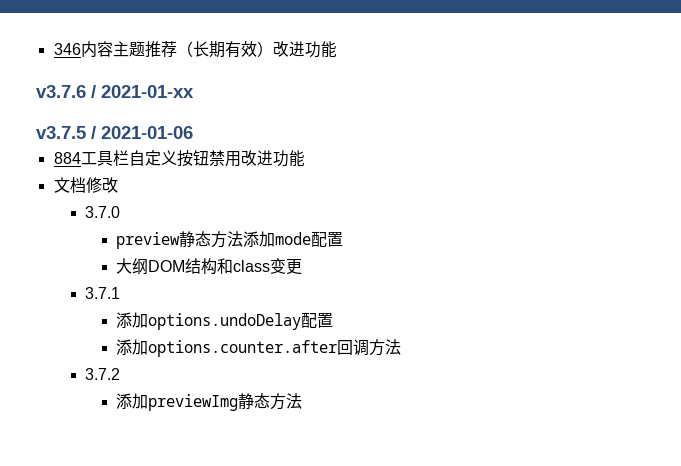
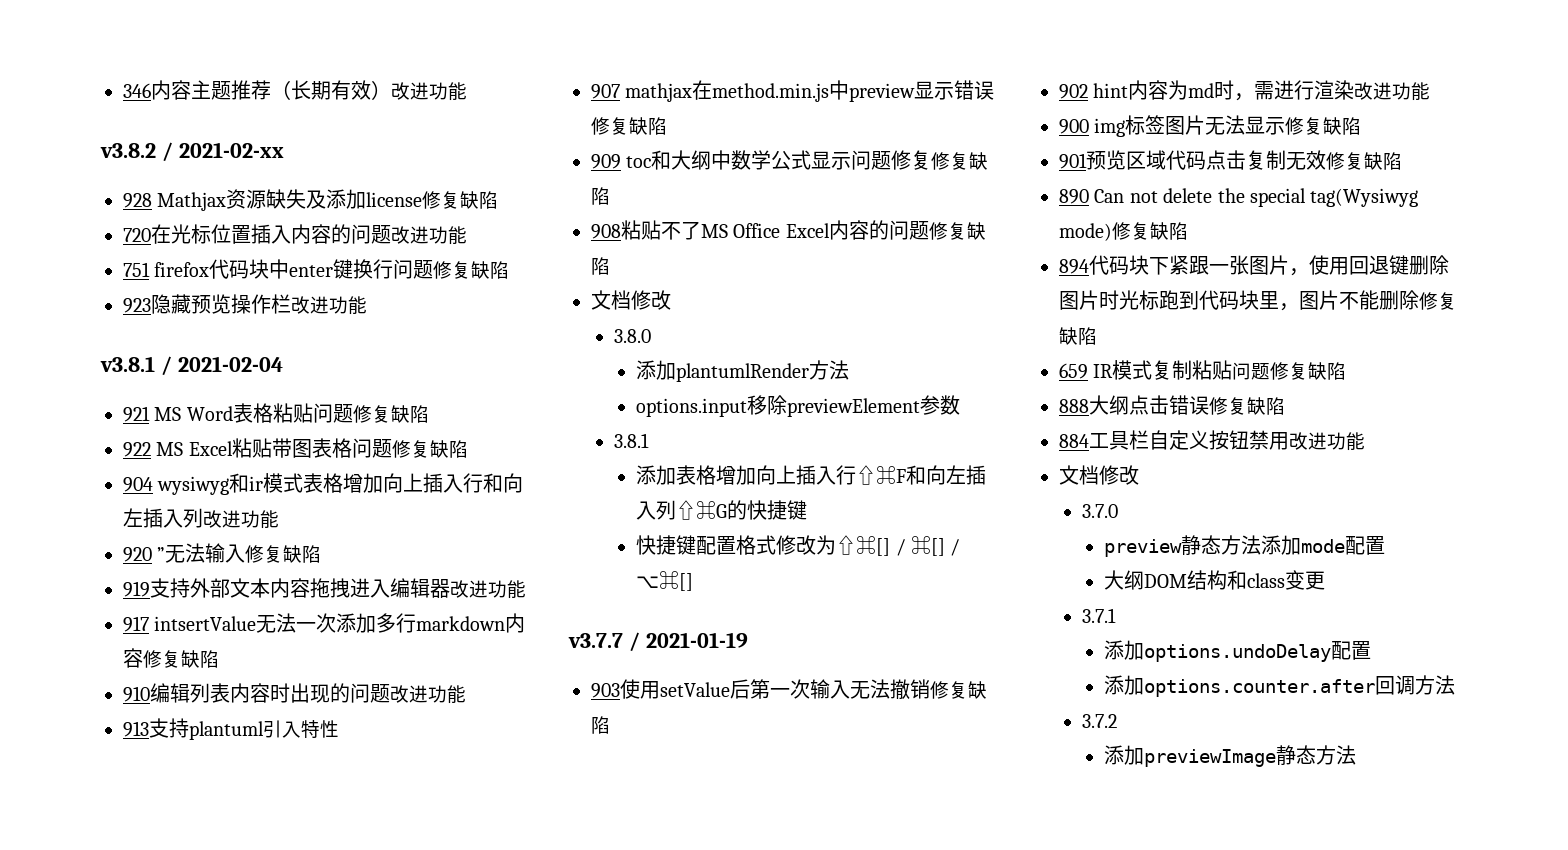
- v3.7.6 / 2021-01-xx
- v3.7.5 / 2021-01-06
+ v3.8.2 / 2021-02-xx
+ 928 Mathjax资源缺失及添加license修复缺陷
+ 720在光标位置插入内容的问题改进功能
+ 751 firefox代码块中enter键换行问题修复缺陷
+ 923隐藏预览操作栏改进功能
+ v3.8.1 / 2021-02-04
+ 921 MS Word表格粘贴问题修复缺陷
+ 922 MS Excel粘贴带图表格问题修复缺陷
+ 904 wysiwyg和ir模式表格增加向上插入行和向左插入列改进功能
+ 920 ”无法输入修复缺陷
+ 919支持外部文本内容拖拽进入编辑器改进功能
+ 917 intsertValue无法一次添加多行markdown内容修复缺陷
+ 910编辑列表内容时出现的问题改进功能
+ 913支持plantuml引入特性
+ 907 mathjax在method.min.js中preview显示错误修复缺陷
+ 909 toc和大纲中数学公式显示问题修复修复缺陷
+ 908粘贴不了MS Office Excel内容的问题修复缺陷
+ 文档修改
+ 3.8.0
+ 添加plantumlRender方法
+ options.input移除previewElement参数
+ 3.8.1
+ 添加表格增加向上插入行⇧⌘F和向左插入列⇧⌘G的快捷键
+ 快捷键配置格式修改为⇧⌘[] / ⌘[] / ⌥⌘[]
+ v3.7.7 / 2021-01-19
+ 903使用setValue后第一次输入无法撤销修复缺陷
+ 902 hint内容为md时，需进行渲染改进功能
+ 900 img标签图片无法显示修复缺陷
+ 901预览区域代码点击复制无效修复缺陷
+ 890 Can not delete the special tag(Wysiwyg mode)修复缺陷
+ 894代码块下紧跟一张图片，使用回退键删除图片时光标跑到代码块里，图片不能删除修复缺陷
+ 659 IR模式复制粘贴问题修复缺陷
+ 888大纲点击错误修复缺陷
- 添加previewImg静态方法
+ 添加previewImage静态方法

